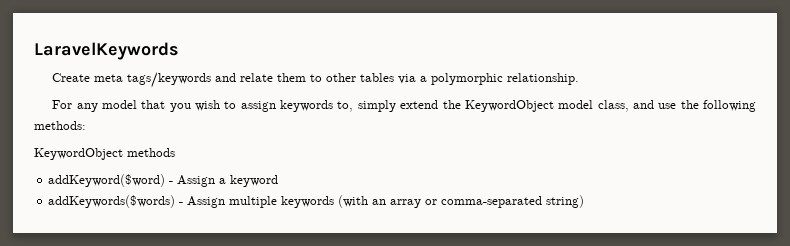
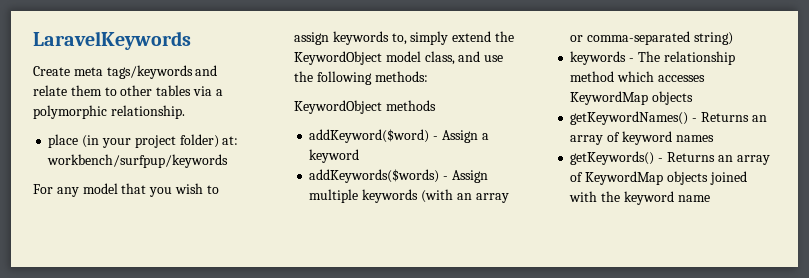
+ place (in your project folder) at: workbench/surfpup/keywords
+ keywords - The relationship method which accesses KeywordMap objects
+ getKeywordNames() - Returns an array of keyword names
+ getKeywords() - Returns an array of KeywordMap objects joined with the keyword name

